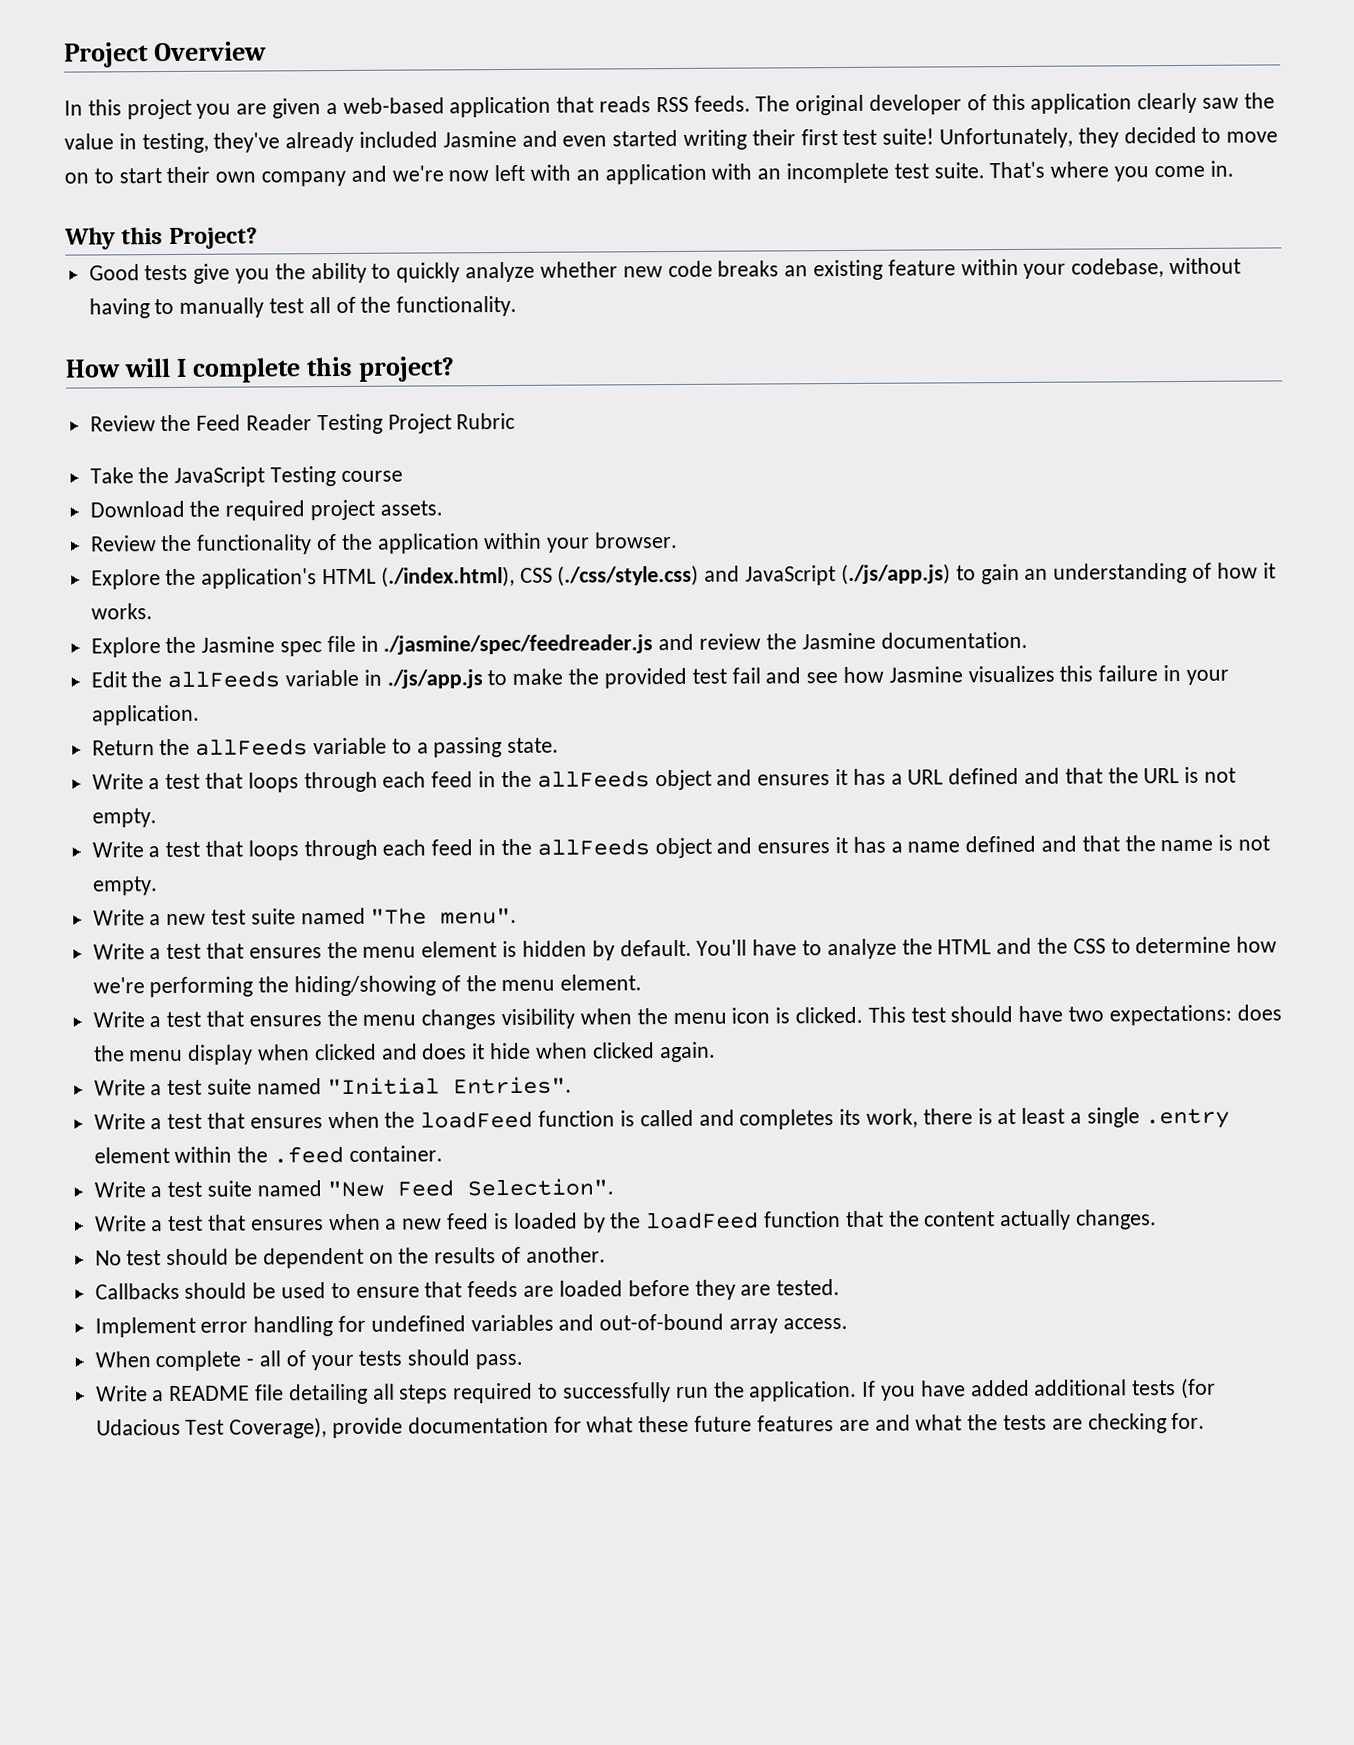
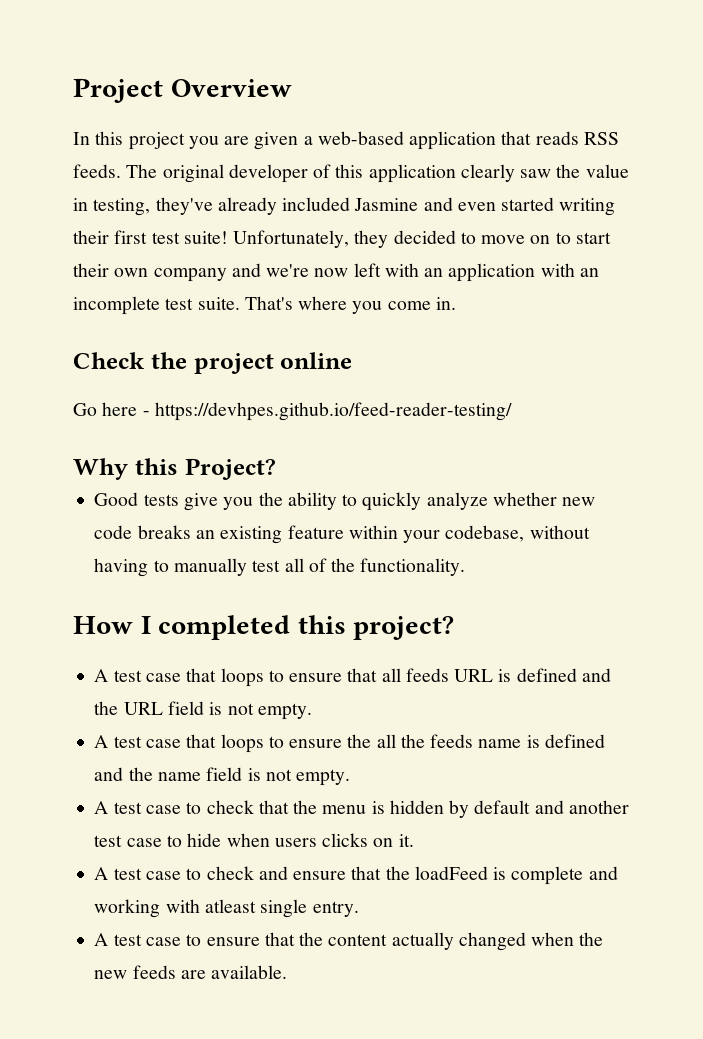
+ Check the project online
+ Go here - https://devhpes.github.io/feed-reader-testing/
- How will I complete this project?
+ How I completed this project?
- Review the Feed Reader Testing Project Rubric
- Take the JavaScript Testing course
- Download the required project assets.
- Review the functionality of the application within your browser.
- Explore the application's HTML (./index.html), CSS (./css/style.css) and JavaScript (./js/app.js) to gain an understanding of how it works.
- Explore the Jasmine spec file in ./jasmine/spec/feedreader.js and review the Jasmine documentation.
- Edit the allFeeds variable in ./js/app.js to make the provided test fail and see how Jasmine visualizes this failure in your application.
- Return the allFeeds variable to a passing state.
- Write a test that loops through each feed in the allFeeds object and ensures it has a URL defined and that the URL is not empty.
- Write a test that loops through each feed in the allFeeds object and ensures it has a name defined and that the name is not empty.
- Write a new test suite named "The menu".
- Write a test that ensures the menu element is hidden by default. You'll have to analyze the HTML and the CSS to determine how we're performing the hiding/showing of the menu element.
- Write a test that ensures the menu changes visibility when the menu icon is clicked. This test should have two expectations: does the menu display when clicked and does it hide when clicked again.
- Write a test suite named "Initial Entries".
- Write a test that ensures when the loadFeed function is called and completes its work, there is at least a single .entry element within the .feed container.
- Write a test suite named "New Feed Selection".
- Write a test that ensures when a new feed is loaded by the loadFeed function that the content actually changes.
- No test should be dependent on the results of another.
- Callbacks should be used to ensure that feeds are loaded before they are tested.
- Implement error handling for undefined variables and out-of-bound array access.
- When complete - all of your tests should pass.
- Write a README file detailing all steps required to successfully run the application. If you have added additional tests (for Udacious Test Coverage), provide documentation for what these future features are and what the tests are checking for.
+ A test case that loops to ensure that all feeds URL is defined and the URL field is not empty.
+ A test case that loops to ensure the all the feeds name is defined and the name field is not empty.
+ A test case to check that the menu is hidden by default and another test case to hide when users clicks on it.
+ A test case to check and ensure that the loadFeed is complete and working with atleast single entry.
+ A test case to ensure that the content actually changed when the new feeds are available.

